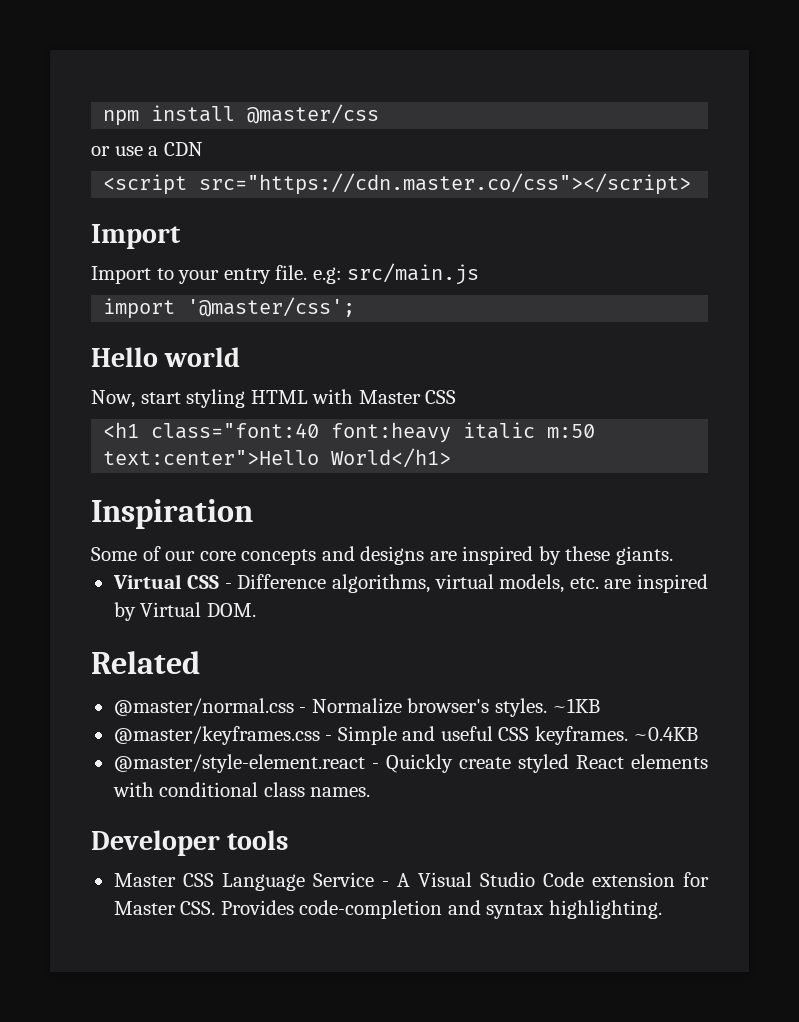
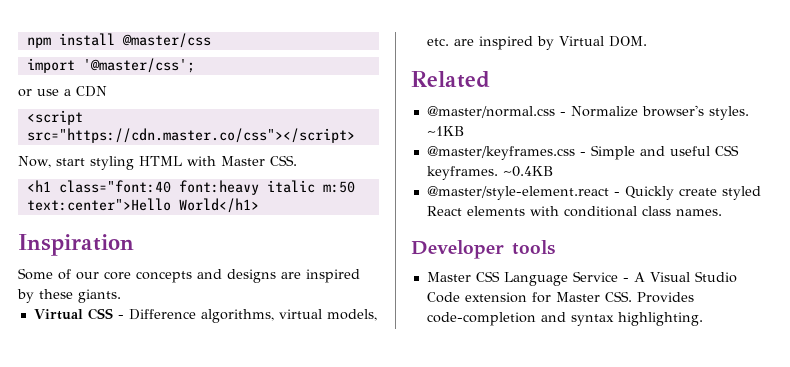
+ import '@master/css';
  <script src="https://cdn.master.co/css"></script>
- Import
- Import to your entry file. e.g: src/main.js
- import '@master/css';
- Hello world
- Now, start styling HTML with Master CSS
+ Now, start styling HTML with Master CSS.

